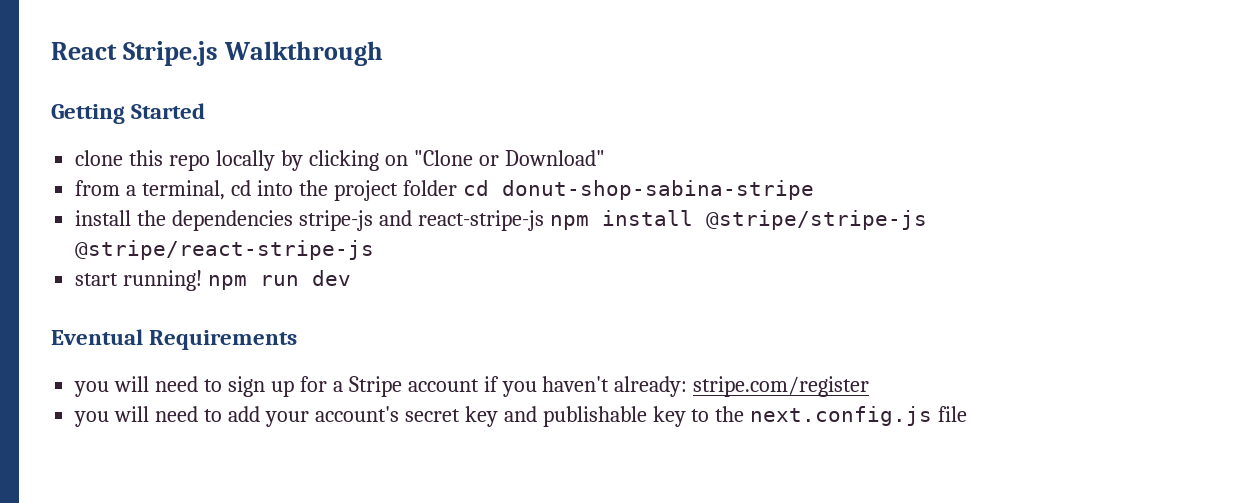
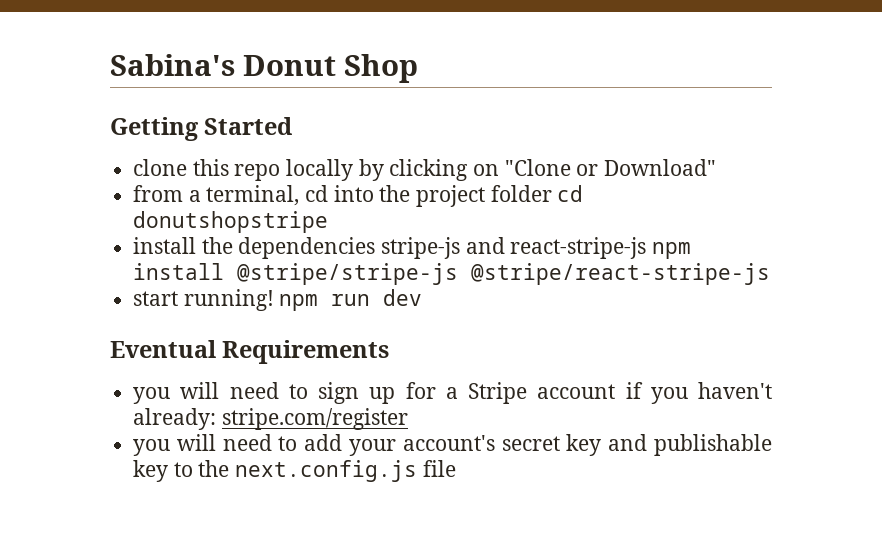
- React Stripe.js Walkthrough
+ Sabina's Donut Shop
- from a terminal, cd into the project folder cd donut-shop-sabina-stripe
+ from a terminal, cd into the project folder cd donutshopstripe

